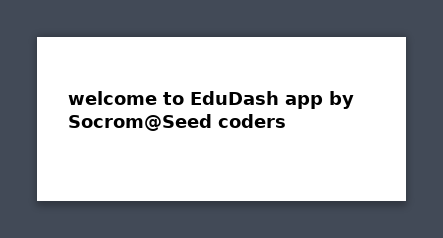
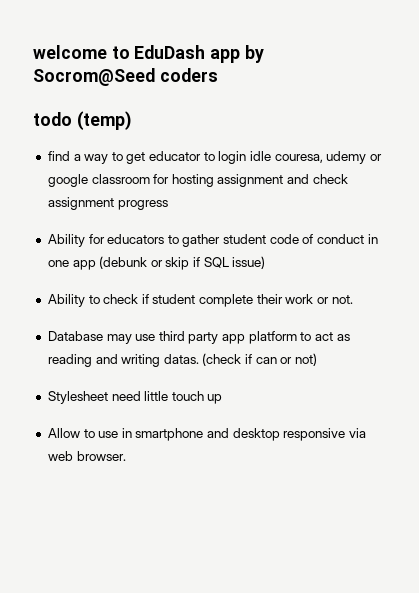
+ todo (temp)
+ find a way to get educator to login idle couresa, udemy or google classroom for hosting assignment and check assignment progress
+ Ability for educators to gather student code of conduct in one app (debunk or skip if SQL issue)
+ Ability to check if student complete their work or not.
+ Database may use third party app platform to act as reading and writing datas. (check if can or not)
+ Stylesheet need little touch up
+ Allow to use in smartphone and desktop responsive via web browser.

